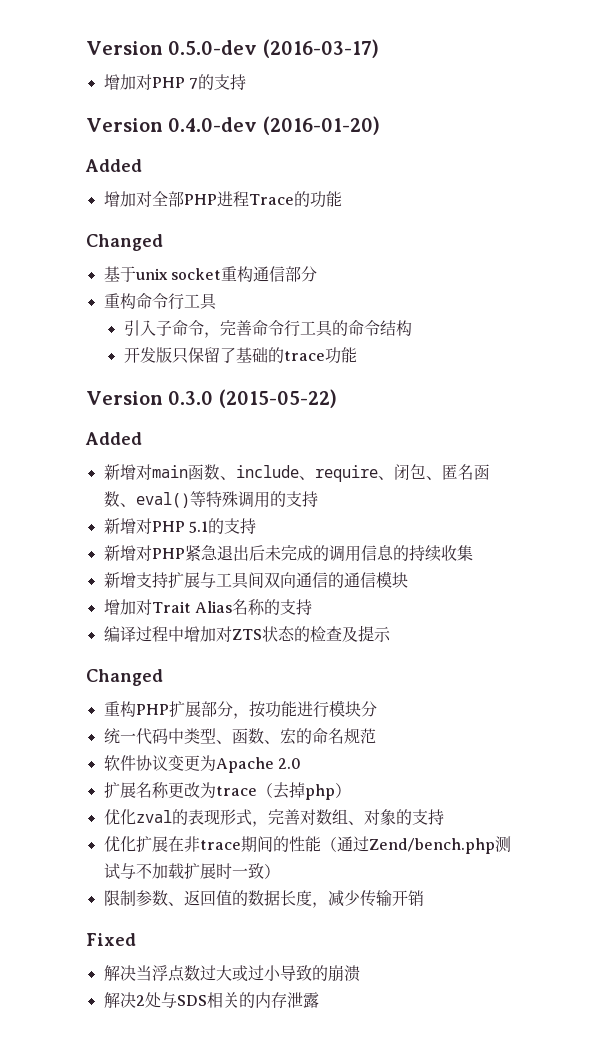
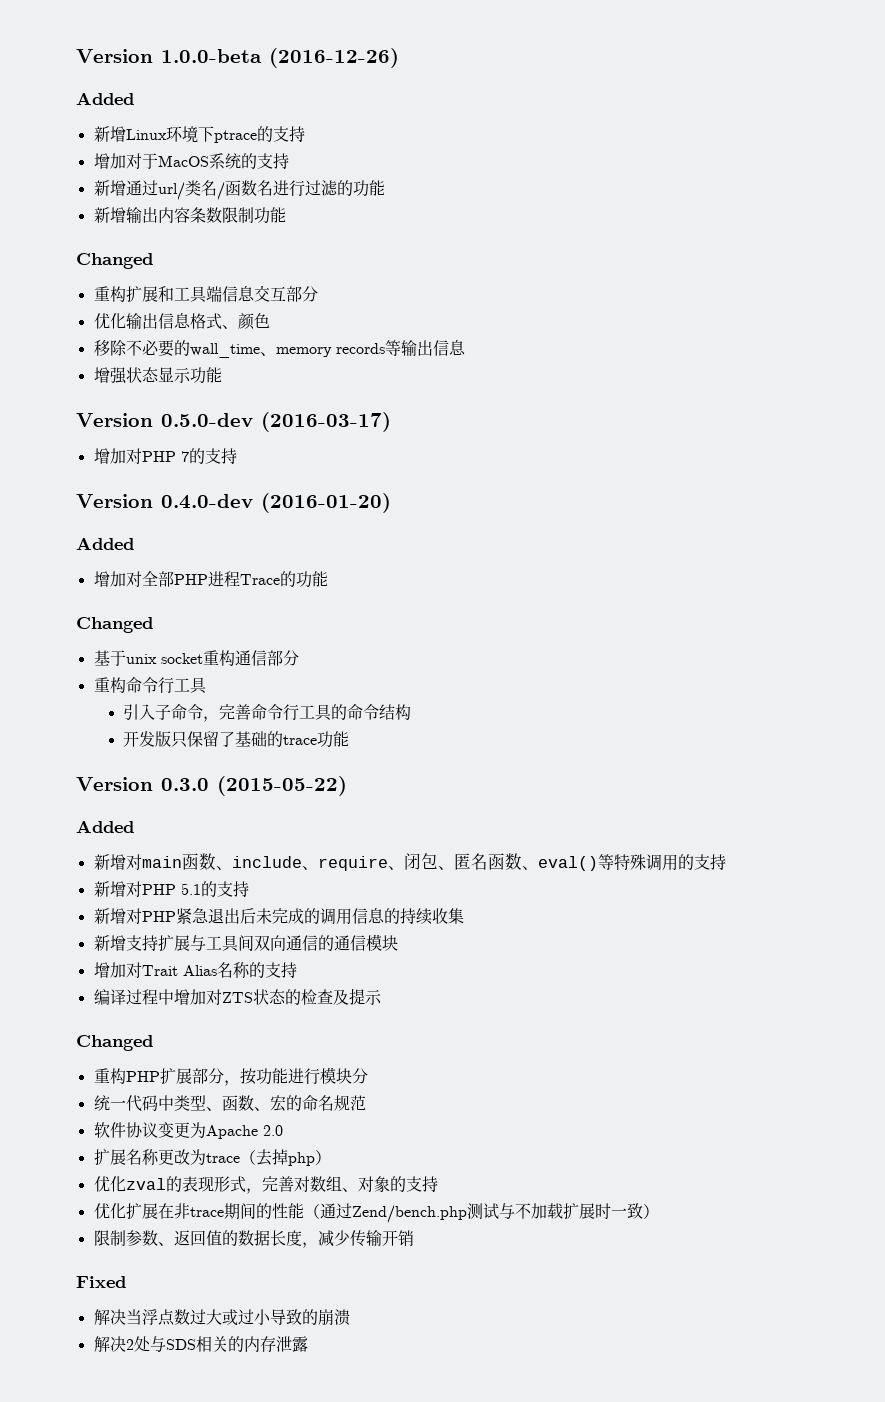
+ Version 1.0.0-beta (2016-12-26)
+ Added
+ 新增Linux环境下ptrace的支持
+ 增加对于MacOS系统的支持
+ 新增通过url/类名/函数名进行过滤的功能
+ 新增输出内容条数限制功能
+ Changed
+ 重构扩展和工具端信息交互部分
+ 优化输出信息格式、颜色
+ 移除不必要的wall_time、memory records等输出信息
+ 增强状态显示功能

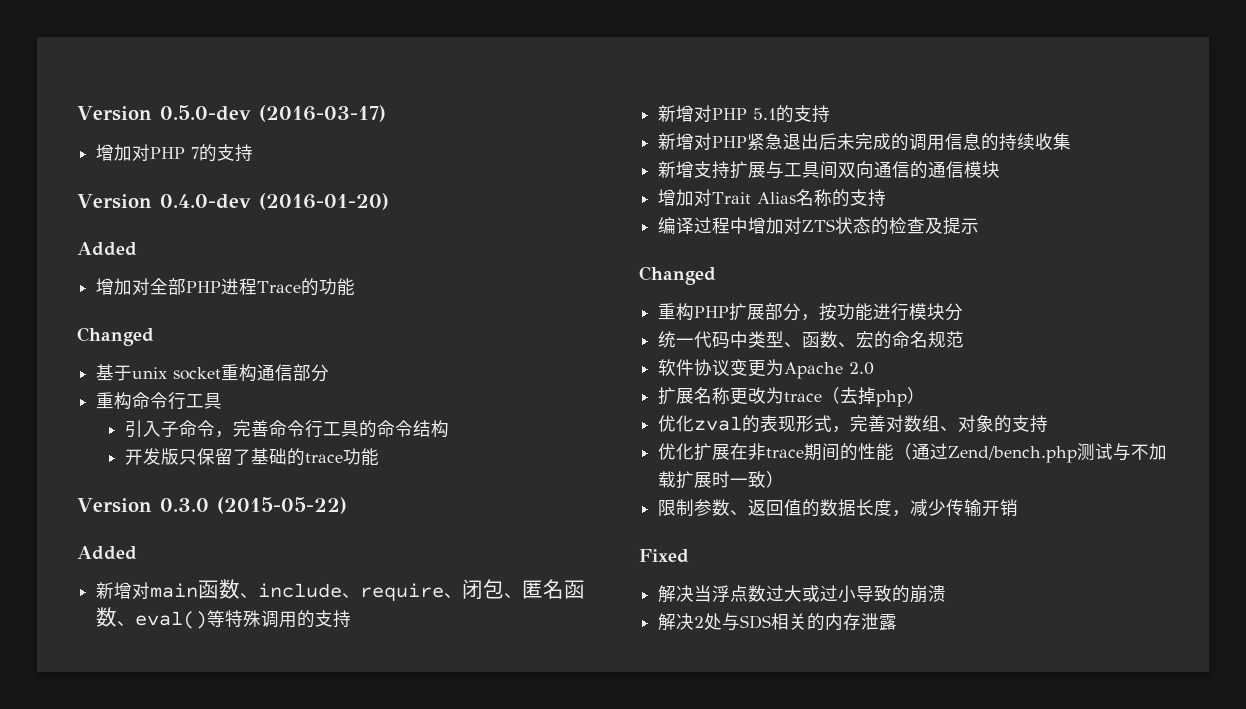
- Version 1.0.0-beta (2016-12-26)
- Added
- 新增Linux环境下ptrace的支持
- 增加对于MacOS系统的支持
- 新增通过url/类名/函数名进行过滤的功能
- 新增输出内容条数限制功能
- Changed
- 重构扩展和工具端信息交互部分
- 优化输出信息格式、颜色
- 移除不必要的wall_time、memory records等输出信息
- 增强状态显示功能

